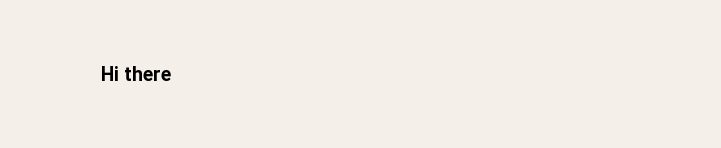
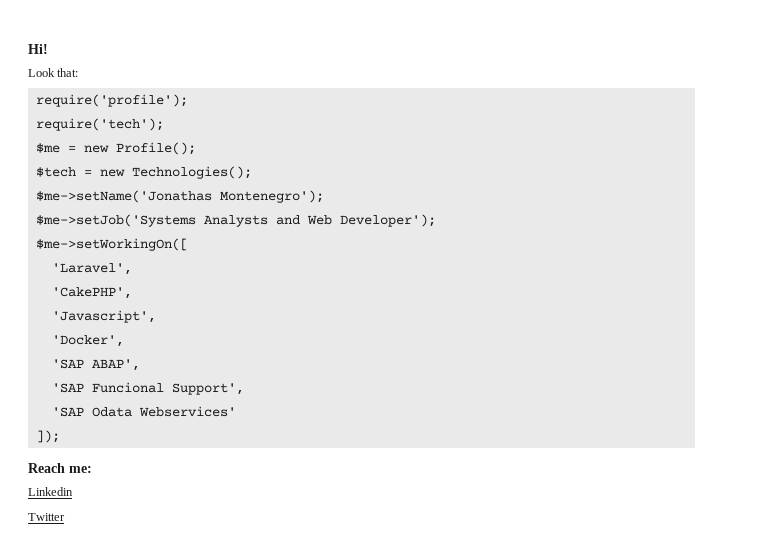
- Hi there
+ Hi!
+ Look that:
+ require('profile');
+ require('tech');
+ $me = new Profile();
+ $tech = new Technologies();
+ $me->setName('Jonathas Montenegro');
+ $me->setJob('Systems Analysts and Web Developer');
+ $me->setWorkingOn([
+ 'Laravel',
+ 'CakePHP',
+ 'Javascript',
+ 'Docker',
+ 'SAP ABAP',
+ 'SAP Funcional Support',
+ 'SAP Odata Webservices'
+ ]);
+ Reach me:
+ Linkedin
+ Twitter

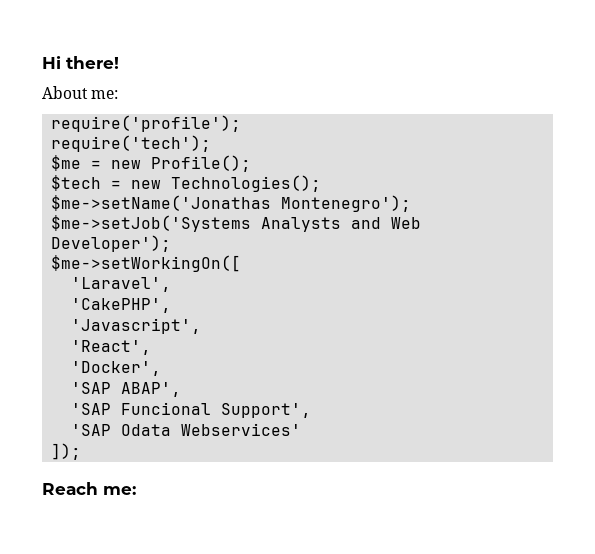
- Hi!
- Look that:
+ Hi there!
+ About me:
+ 'React',
- Linkedin
- Twitter

